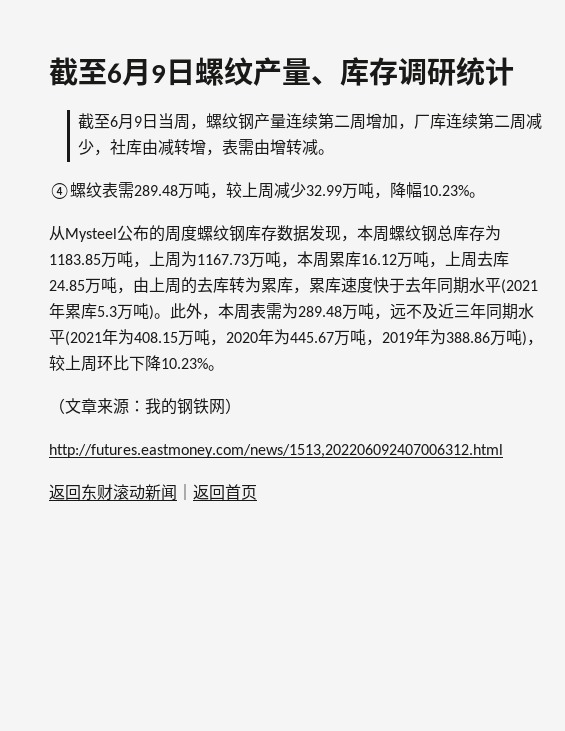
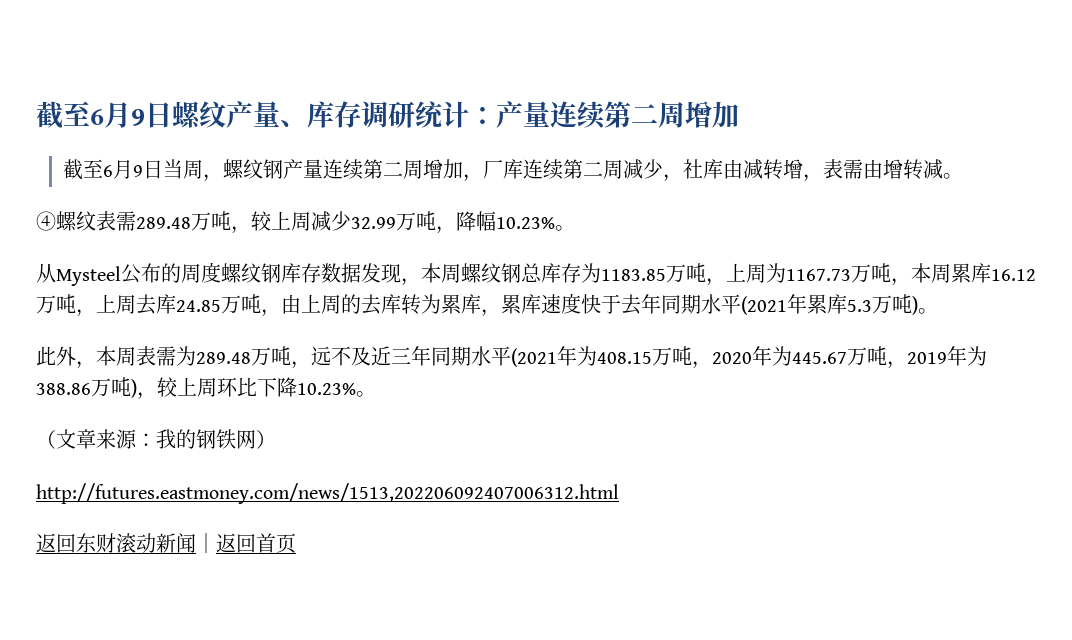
- 截至6月9日螺纹产量、库存调研统计
+ 截至6月9日螺纹产量、库存调研统计：产量连续第二周增加
- 从Mysteel公布的周度螺纹钢库存数据发现，本周螺纹钢总库存为1183.85万吨，上周为1167.73万吨，本周累库16.12万吨，上周去库24.85万吨，由上周的去库转为累库，累库速度快于去年同期水平(2021年累库5.3万吨)。此外，本周表需为289.48万吨，远不及近三年同期水平(2021年为408.15万吨，2020年为445.67万吨，2019年为388.86万吨)，较上周环比下降10.23%。
+ 从Mysteel公布的周度螺纹钢库存数据发现，本周螺纹钢总库存为1183.85万吨，上周为1167.73万吨，本周累库16.12万吨，上周去库24.85万吨，由上周的去库转为累库，累库速度快于去年同期水平(2021年累库5.3万吨)。
+ 此外，本周表需为289.48万吨，远不及近三年同期水平(2021年为408.15万吨，2020年为445.67万吨，2019年为388.86万吨)，较上周环比下降10.23%。

